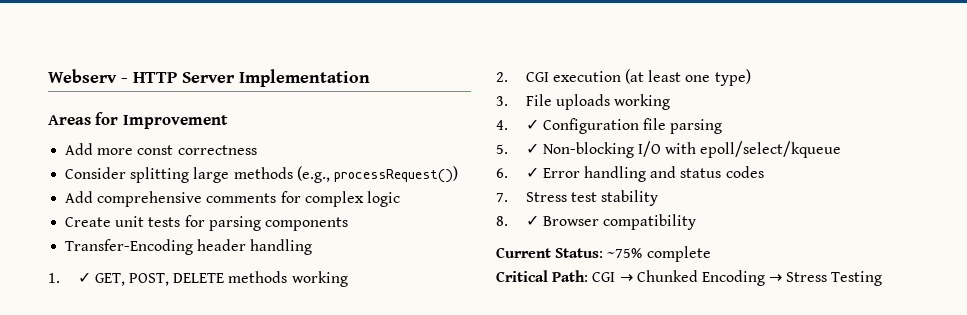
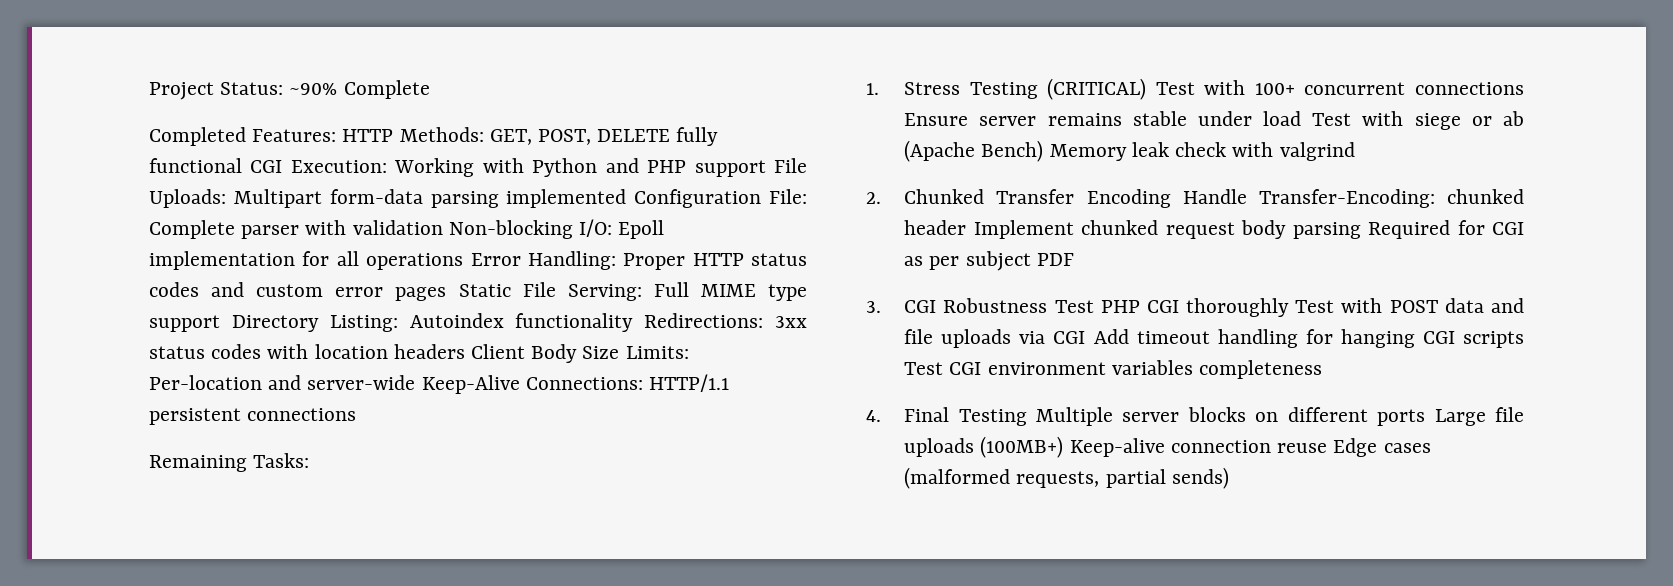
- Webserv - HTTP Server Implementation
- Areas for Improvement
- Add more const correctness
- Consider splitting large methods (e.g., processRequest())
- Add comprehensive comments for complex logic
- Create unit tests for parsing components
- Transfer-Encoding header handling
- 1. ✓ GET, POST, DELETE methods working
- 2. CGI execution (at least one type)
- 3. File uploads working
- 4. ✓ Configuration file parsing
- 5. ✓ Non-blocking I/O with epoll/select/kqueue
- 6. ✓ Error handling and status codes
- 7. Stress test stability
- 8. ✓ Browser compatibility
- Current Status: ~75% complete
- Critical Path: CGI → Chunked Encoding → Stress Testing
+ Project Status: ~90% Complete
+ Completed Features: HTTP Methods: GET, POST, DELETE fully functional CGI Execution: Working with Python and PHP support File Uploads: Multipart form-data parsing implemented Configuration File: Complete parser with validation Non-blocking I/O: Epoll implementation for all operations Error Handling: Proper HTTP status codes and custom error pages Static File Serving: Full MIME type support Directory Listing: Autoindex functionality Redirections: 3xx status codes with location headers Client Body Size Limits: Per-location and server-wide Keep-Alive Connections: HTTP/1.1 persistent connections
+ Remaining Tasks:
+ 1. Stress Testing (CRITICAL) Test with 100+ concurrent connections Ensure server remains stable under load Test with siege or ab (Apache Bench) Memory leak check with valgrind
+ 2. Chunked Transfer Encoding Handle Transfer-Encoding: chunked header Implement chunked request body parsing Required for CGI as per subject PDF
+ 3. CGI Robustness Test PHP CGI thoroughly Test with POST data and file uploads via CGI Add timeout handling for hanging CGI scripts Test CGI environment variables completeness
+ 4. Final Testing Multiple server blocks on different ports Large file uploads (100MB+) Keep-alive connection reuse Edge cases (malformed requests, partial sends)

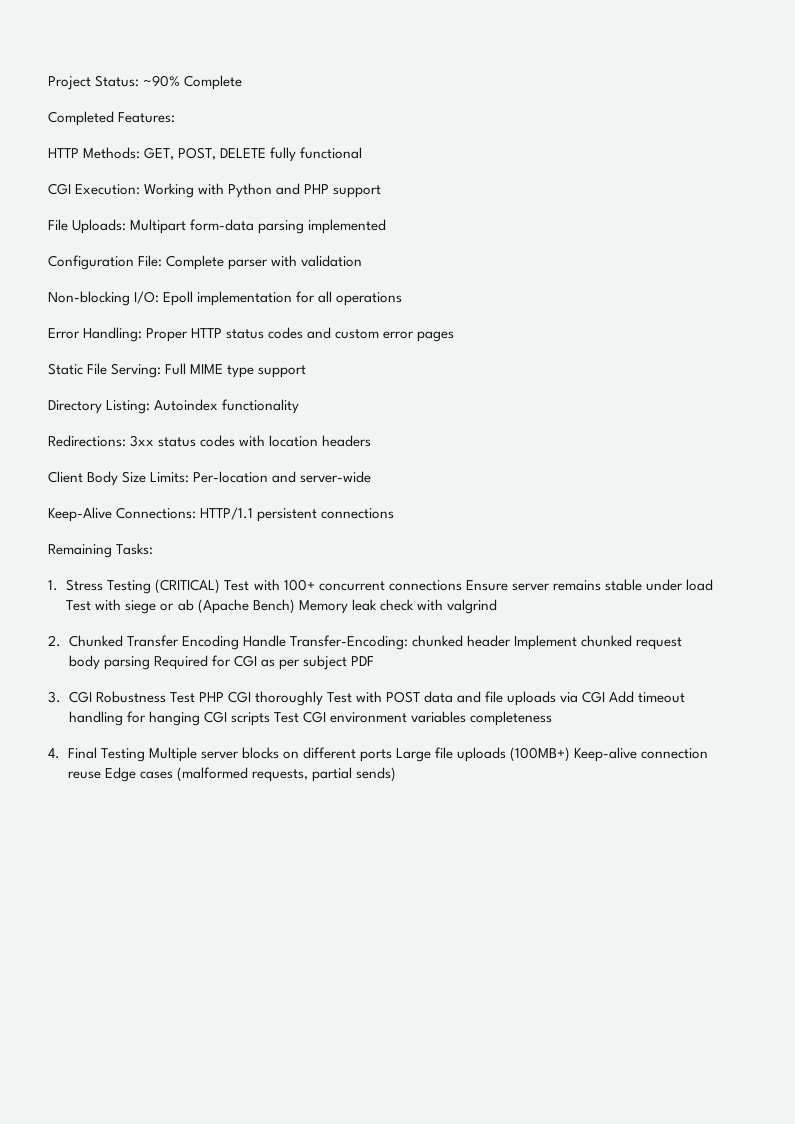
- Completed Features: HTTP Methods:
+ Completed Features:
+ HTTP Methods:
- GET, POST, DELETE fully functional CGI Execution:
+ GET, POST, DELETE fully functional
+ CGI Execution:
- Working with Python and PHP support File Uploads:
+ Working with Python and PHP support
+ File Uploads:
- Multipart form-data parsing implemented Configuration File:
+ Multipart form-data parsing implemented
+ Configuration File:
- Complete parser with validation Non-blocking I/O:
+ Complete parser with validation
+ Non-blocking I/O:
- Epoll implementation for all operations Error Handling:
+ Epoll implementation for all operations
+ Error Handling:
- Proper HTTP status codes and custom error pages Static File Serving:
+ Proper HTTP status codes and custom error pages
+ Static File Serving:
- Full MIME type support Directory Listing:
+ Full MIME type support
+ Directory Listing:
- Autoindex functionality Redirections:
+ Autoindex functionality
+ Redirections:
- 3xx status codes with location headers Client Body Size Limits:
+ 3xx status codes with location headers
+ Client Body Size Limits:
- Per-location and server-wide Keep-Alive Connections:
+ Per-location and server-wide
+ Keep-Alive Connections:

